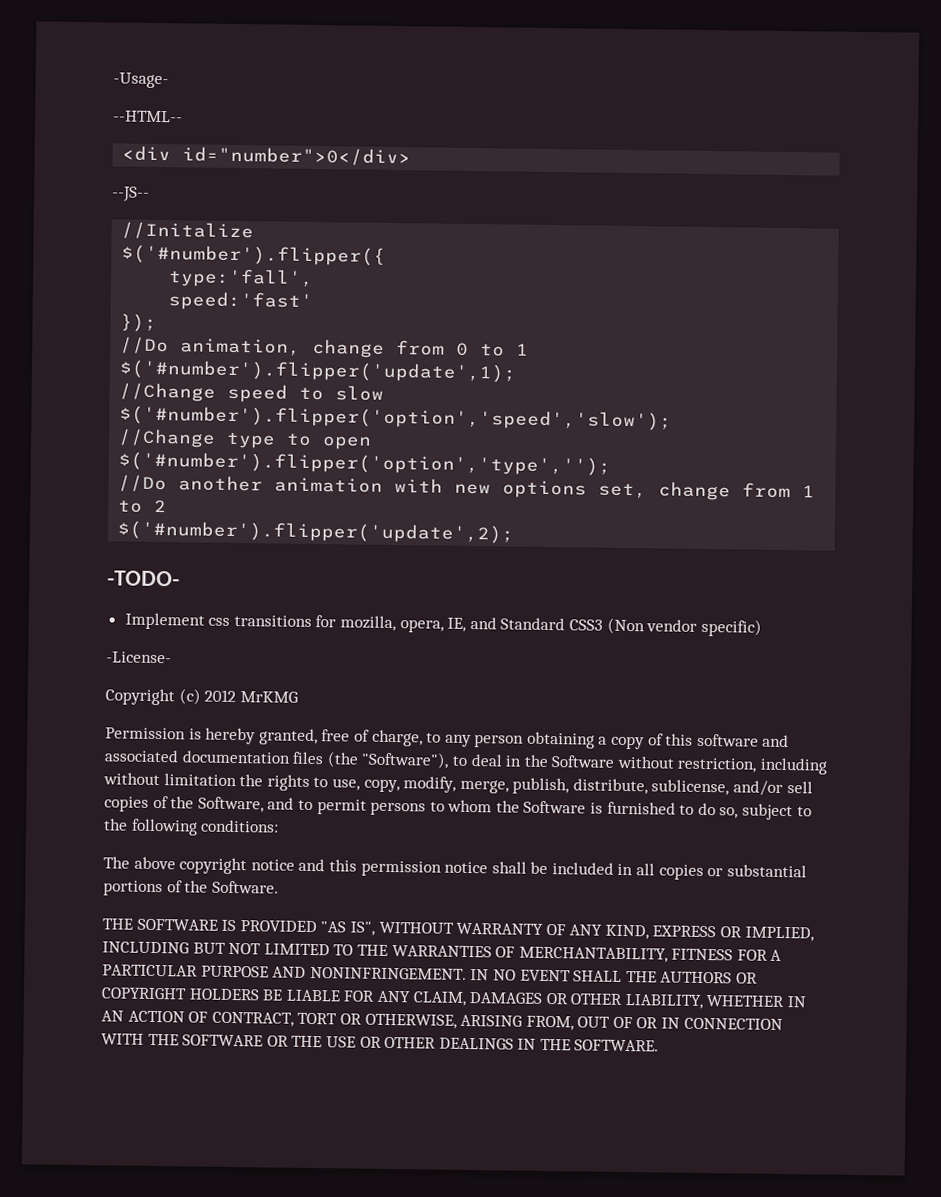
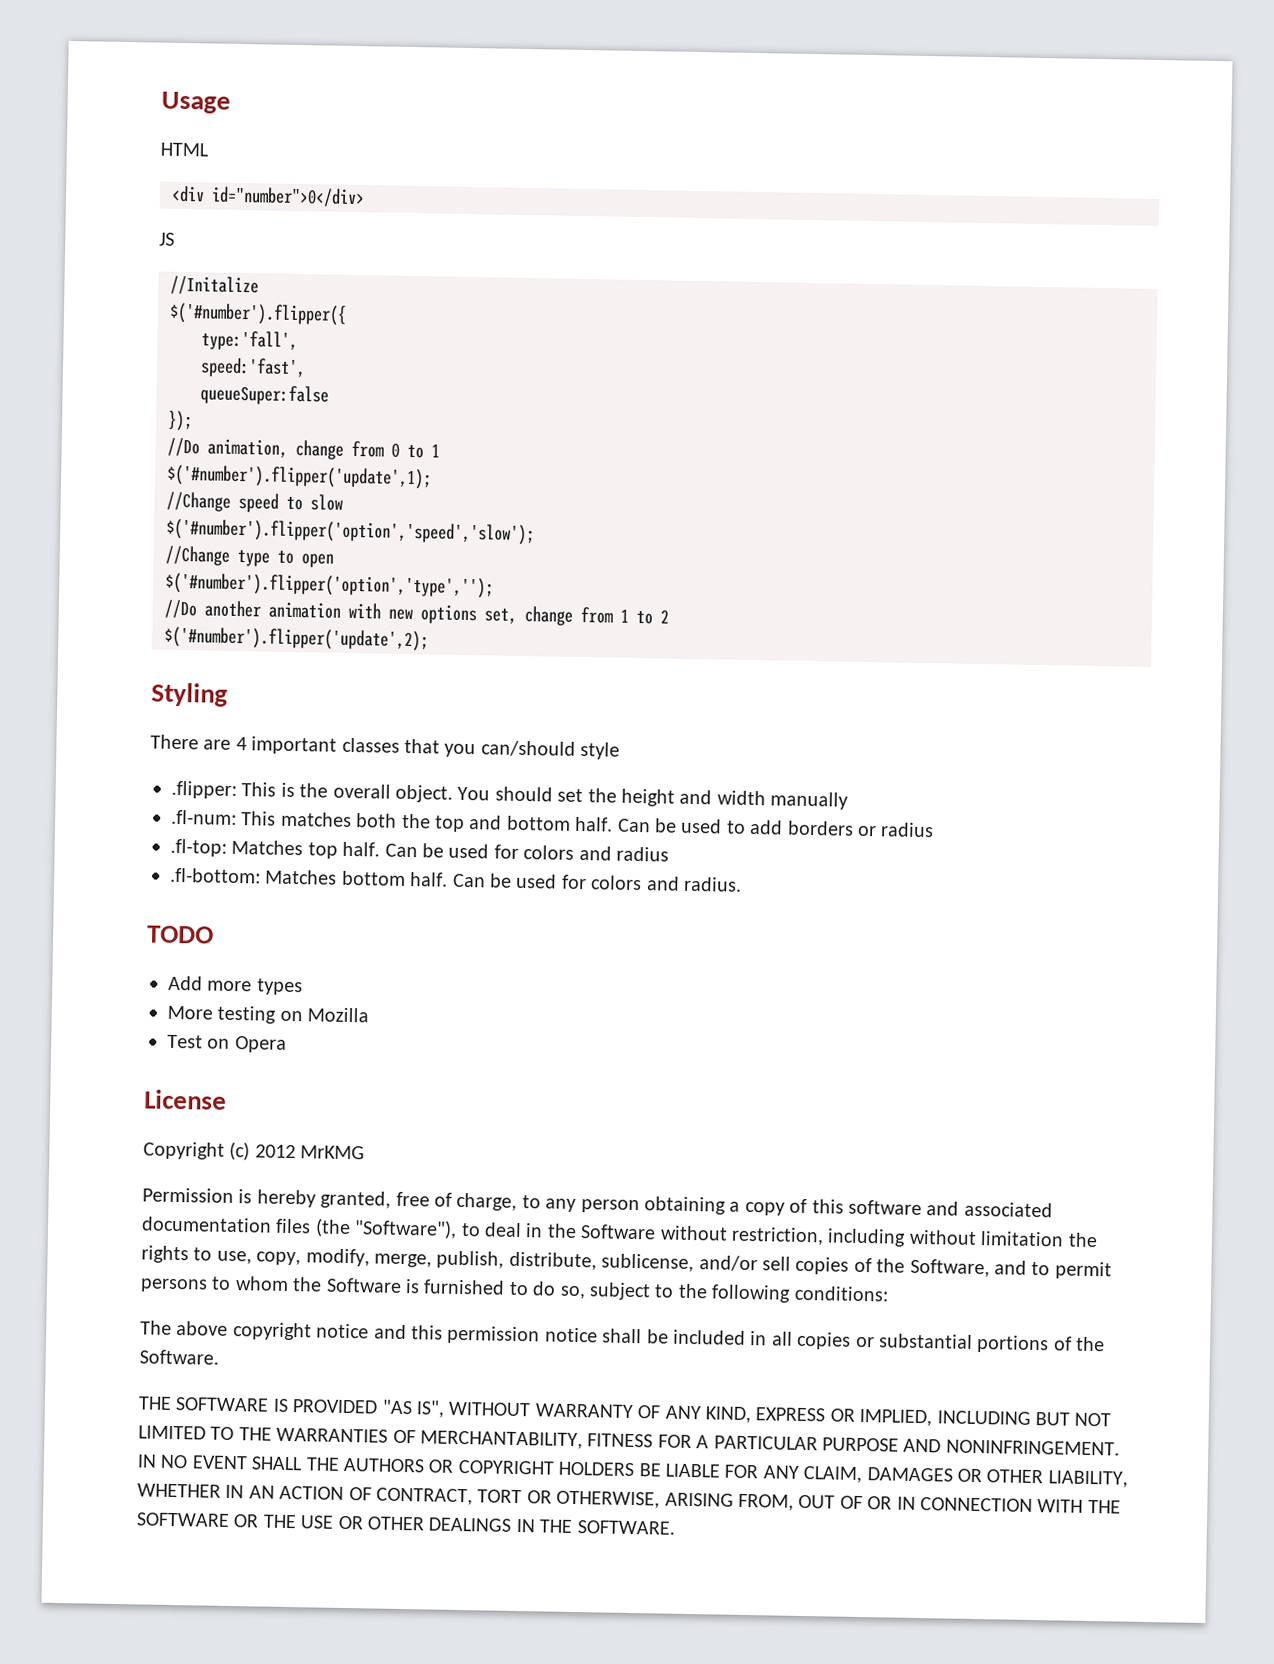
- -Usage-
- --HTML--
+ Usage
+ HTML
- --JS--
+ JS
- speed:'fast'
+ speed:'fast',
+ queueSuper:false
- -TODO-
- Implement css transitions for mozilla, opera, IE, and Standard CSS3 (Non vendor specific)
- -License-
+ Styling
+ There are 4 important classes that you can/should style
+ .flipper: This is the overall object. You should set the height and width manually
+ .fl-num: This matches both the top and bottom half. Can be used to add borders or radius
+ .fl-top: Matches top half. Can be used for colors and radius
+ .fl-bottom: Matches bottom half. Can be used for colors and radius.
+ TODO
+ Add more types
+ More testing on Mozilla
+ Test on Opera
+ License

